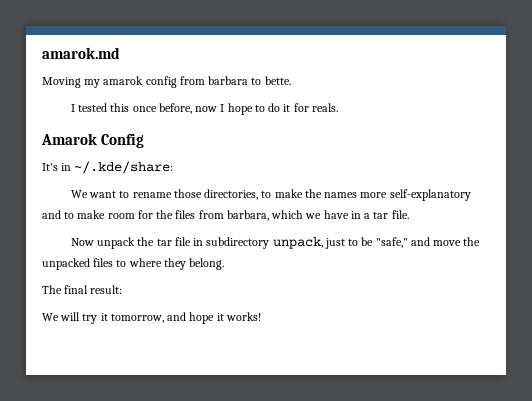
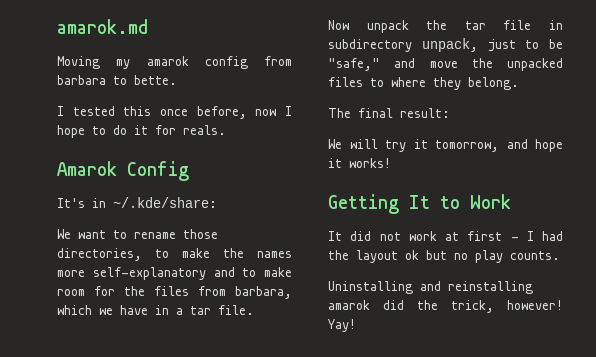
+ Getting It to Work
+ It did not work at first - I had the layout ok but no play counts.
+ Uninstalling and reinstalling amarok did the trick, however! Yay!

